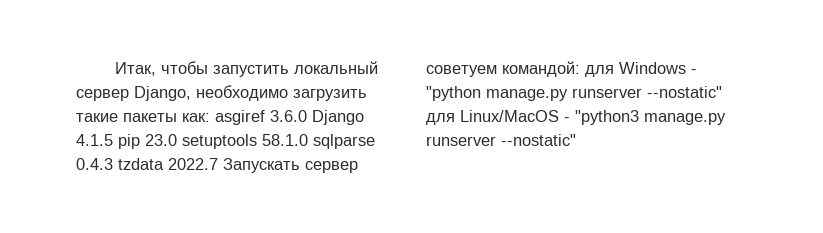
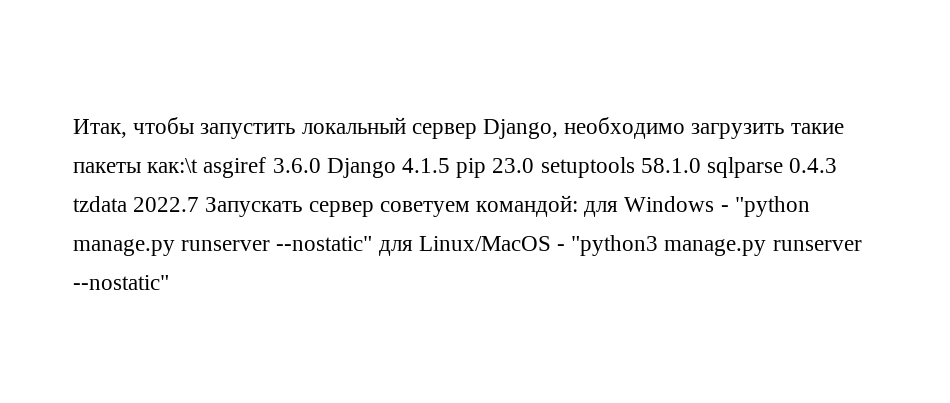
- Итак, чтобы запустить локальный сервер Django, необходимо загрузить такие пакеты как: asgiref 3.6.0 Django 4.1.5 pip 23.0 setuptools 58.1.0 sqlparse 0.4.3 tzdata 2022.7 Запускать сервер советуем командой: для Windows - "python manage.py runserver --nostatic" для Linux/MacOS - "python3 manage.py runserver --nostatic"
+ Итак, чтобы запустить локальный сервер Django, необходимо загрузить такие пакеты как:\t asgiref 3.6.0 Django 4.1.5 pip 23.0 setuptools 58.1.0 sqlparse 0.4.3 tzdata 2022.7 Запускать сервер советуем командой: для Windows - "python manage.py runserver --nostatic" для Linux/MacOS - "python3 manage.py runserver --nostatic"

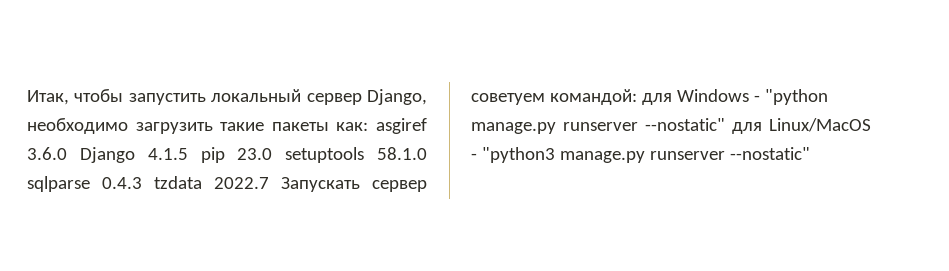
- Итак, чтобы запустить локальный сервер Django, необходимо загрузить такие пакеты как:\t asgiref 3.6.0 Django 4.1.5 pip 23.0 setuptools 58.1.0 sqlparse 0.4.3 tzdata 2022.7 Запускать сервер советуем командой: для Windows - "python manage.py runserver --nostatic" для Linux/MacOS - "python3 manage.py runserver --nostatic"
+ Итак, чтобы запустить локальный сервер Django, необходимо загрузить такие пакеты как: asgiref 3.6.0 Django 4.1.5 pip 23.0 setuptools 58.1.0 sqlparse 0.4.3 tzdata 2022.7 Запускать сервер советуем командой: для Windows - "python manage.py runserver --nostatic" для Linux/MacOS - "python3 manage.py runserver --nostatic"

